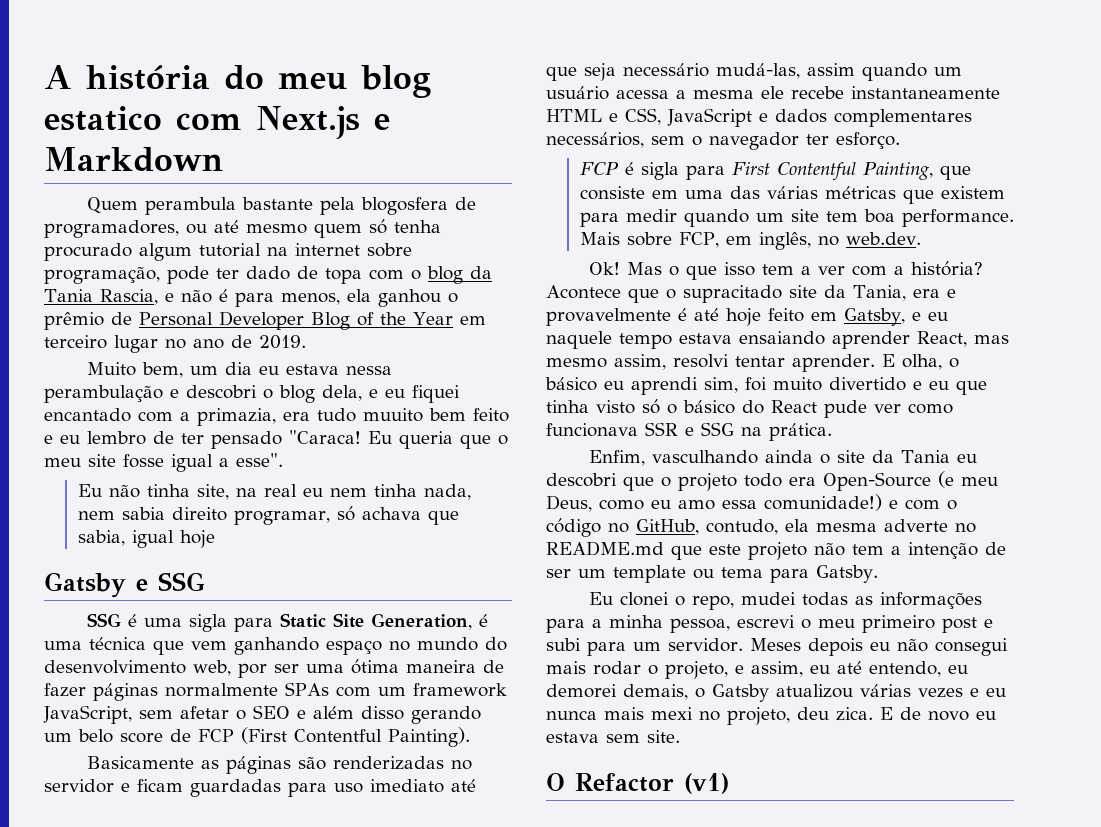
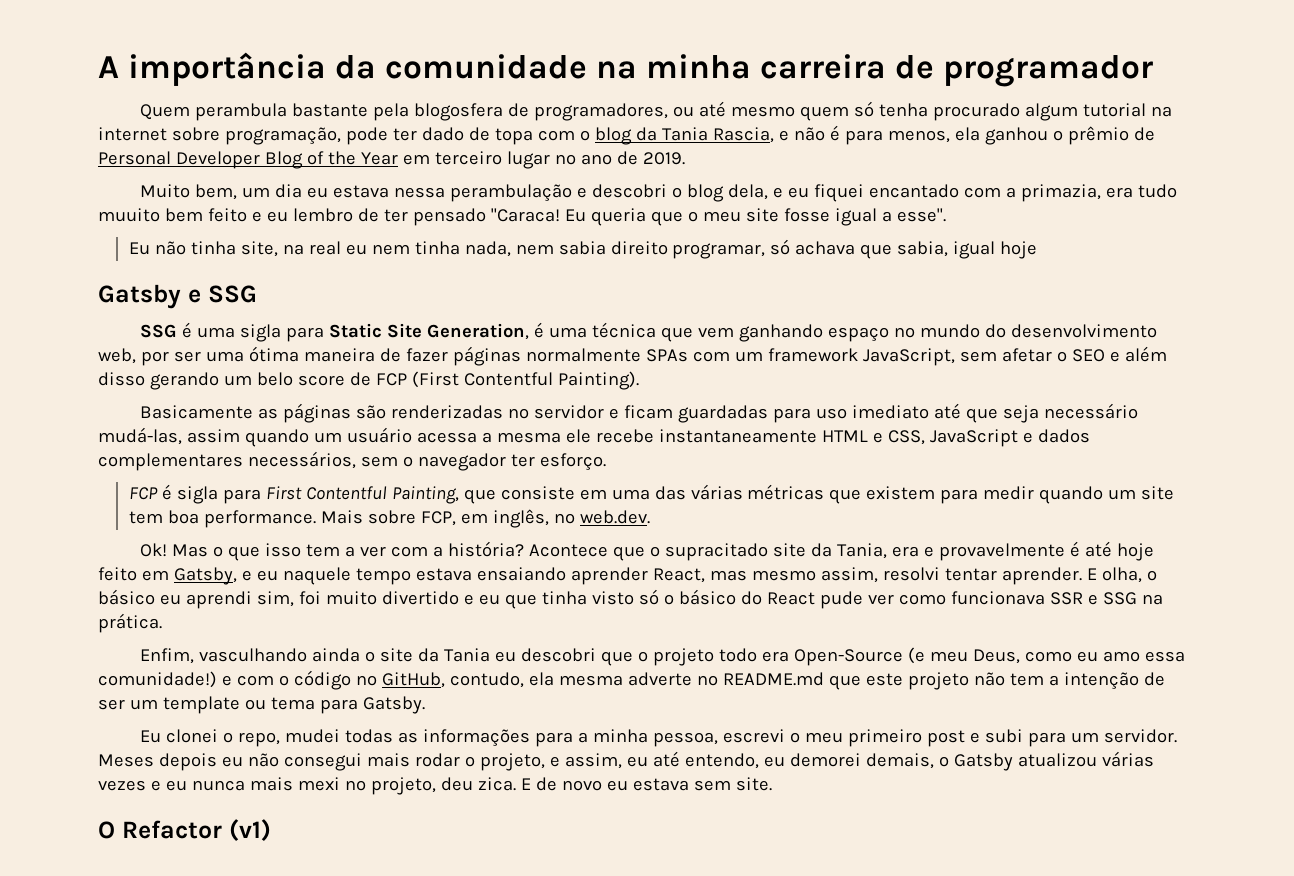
- A história do meu blog estatico com Next.js e Markdown
+ A importância da comunidade na minha carreira de programador

